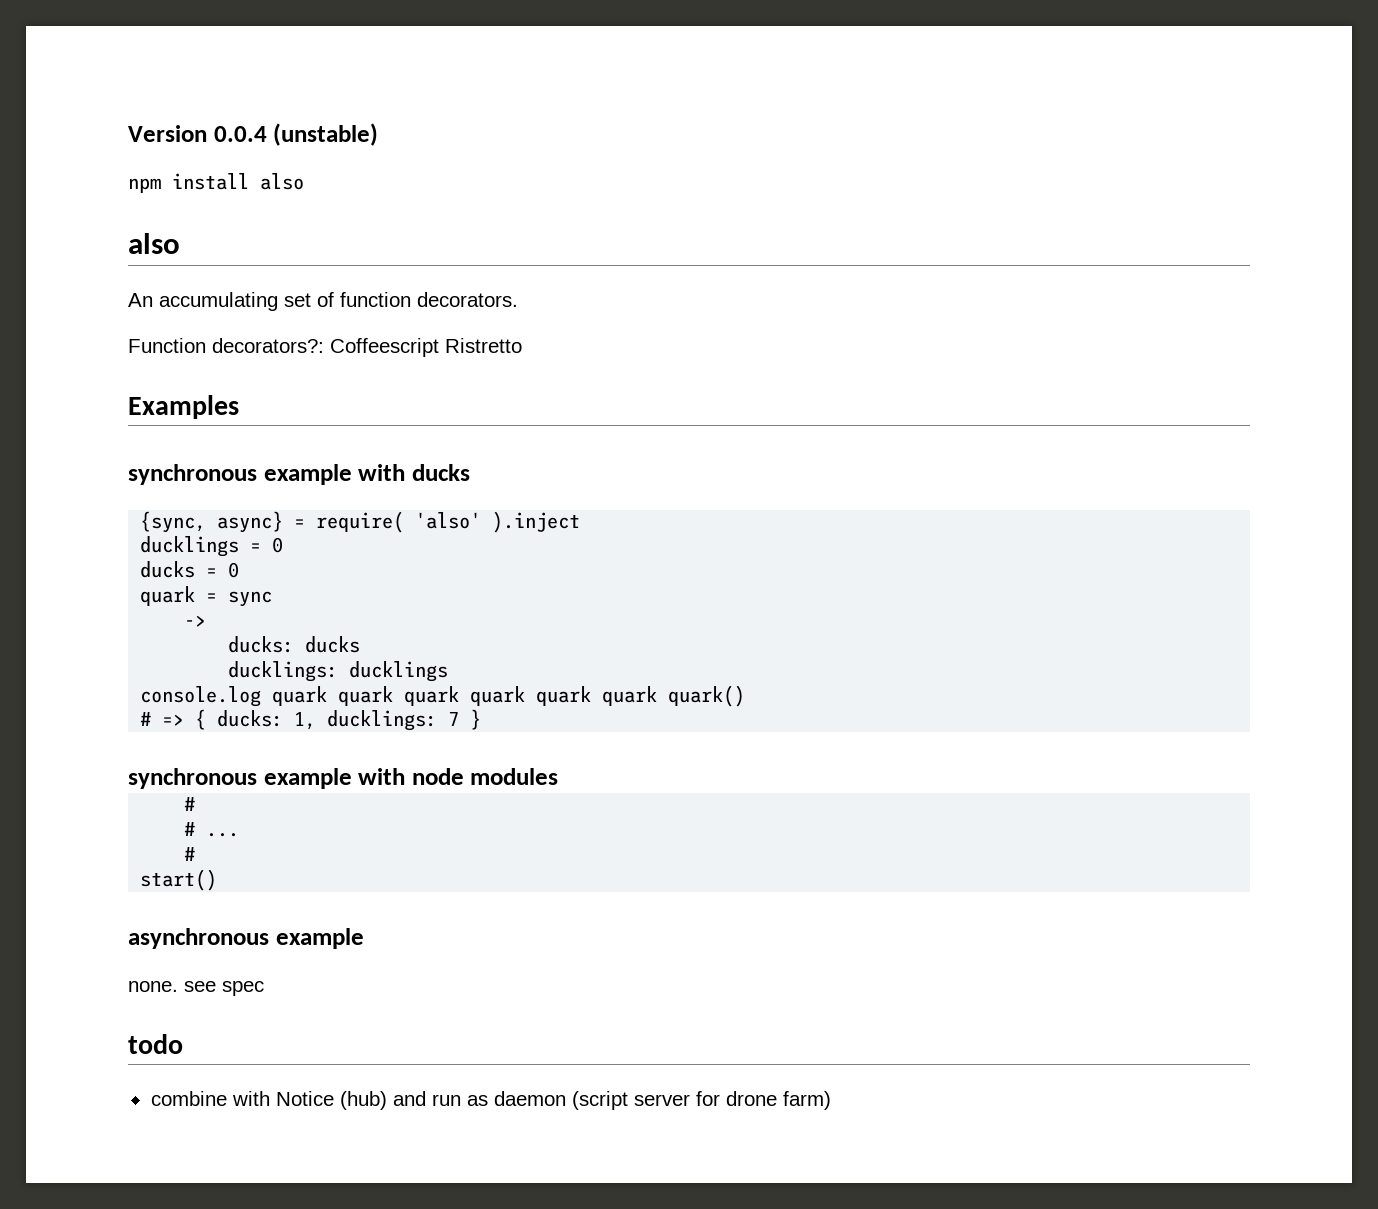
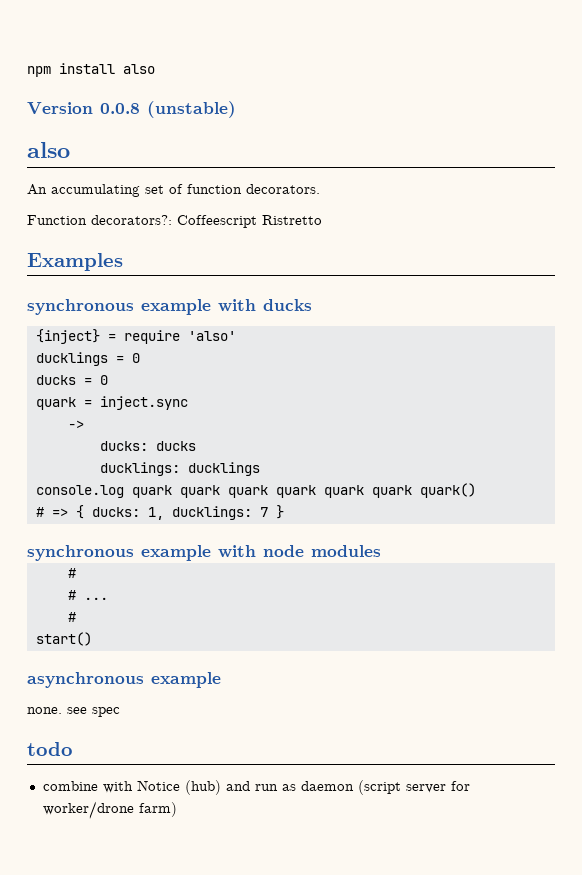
- Version 0.0.4 (unstable)
+ Version 0.0.8 (unstable)
- {sync, async} = require( 'also' ).inject
+ {inject} = require 'also'
- quark = sync
+ quark = inject.sync
- combine with Notice (hub) and run as daemon (script server for drone farm)
+ combine with Notice (hub) and run as daemon (script server for worker/drone farm)

